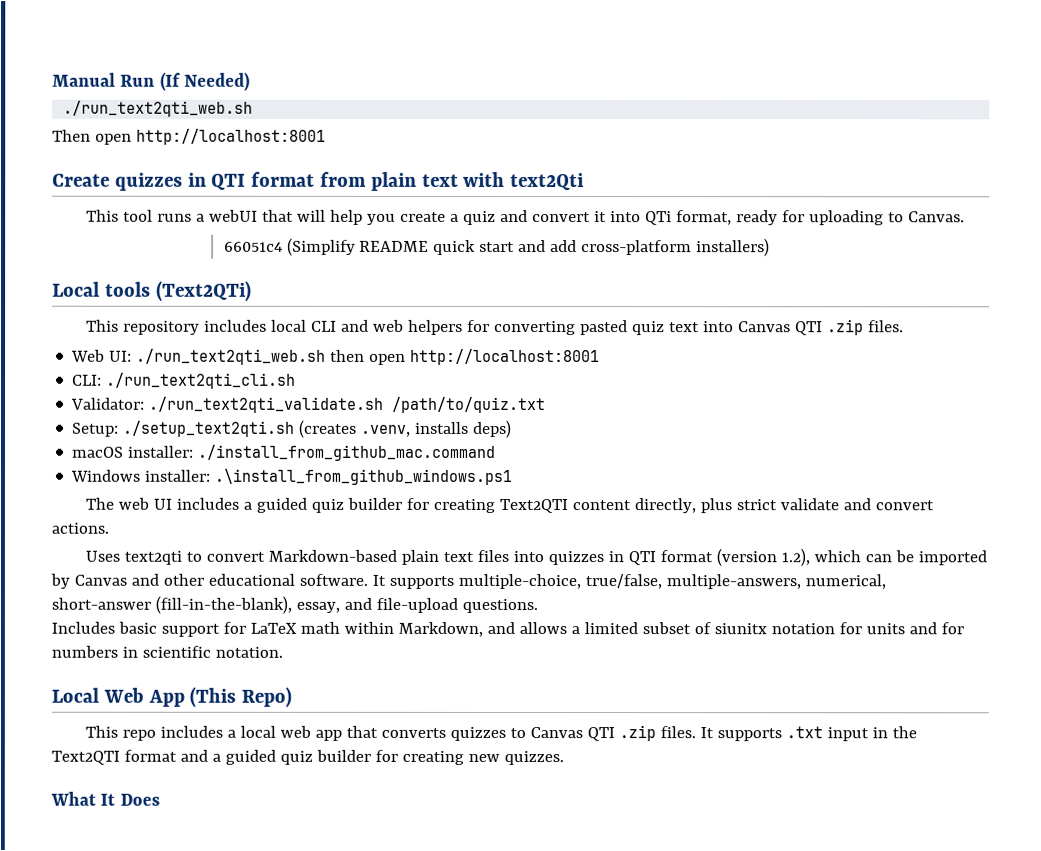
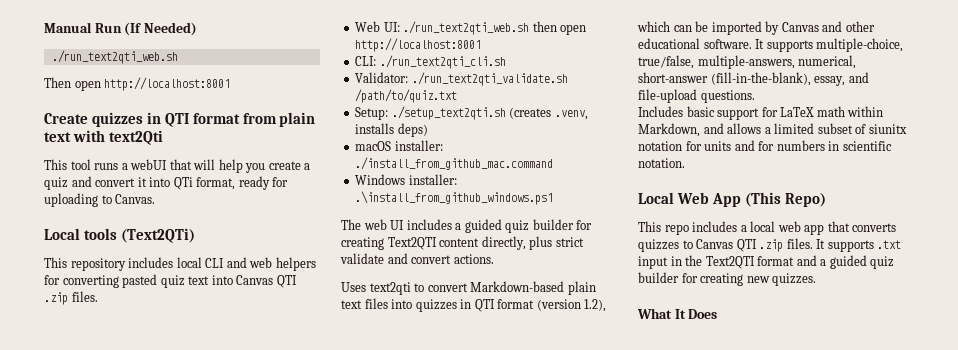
- 66051c4 (Simplify README quick start and add cross-platform installers)

